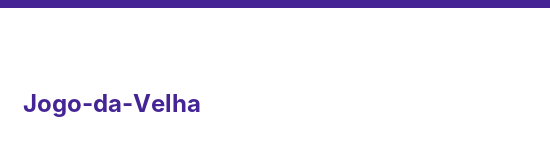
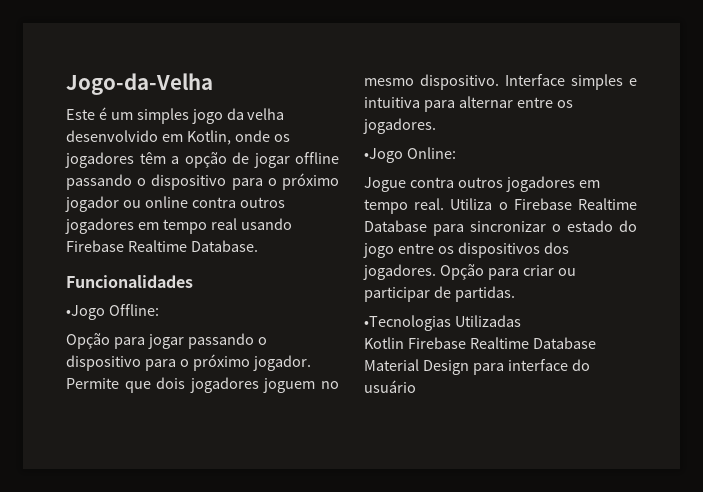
+ Este é um simples jogo da velha desenvolvido em Kotlin, onde os jogadores têm a opção de jogar offline passando o dispositivo para o próximo jogador ou online contra outros jogadores em tempo real usando Firebase Realtime Database.
+ Funcionalidades
+ •Jogo Offline:
+ Opção para jogar passando o dispositivo para o próximo jogador. Permite que dois jogadores joguem no mesmo dispositivo. Interface simples e intuitiva para alternar entre os jogadores.
+ •Jogo Online:
+ Jogue contra outros jogadores em tempo real. Utiliza o Firebase Realtime Database para sincronizar o estado do jogo entre os dispositivos dos jogadores. Opção para criar ou participar de partidas.
+ •Tecnologias Utilizadas
+ Kotlin Firebase Realtime Database Material Design para interface do usuário

